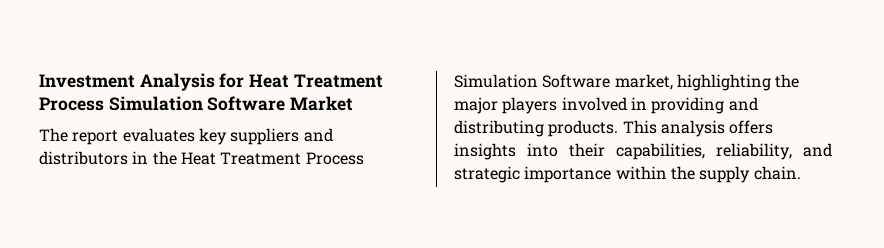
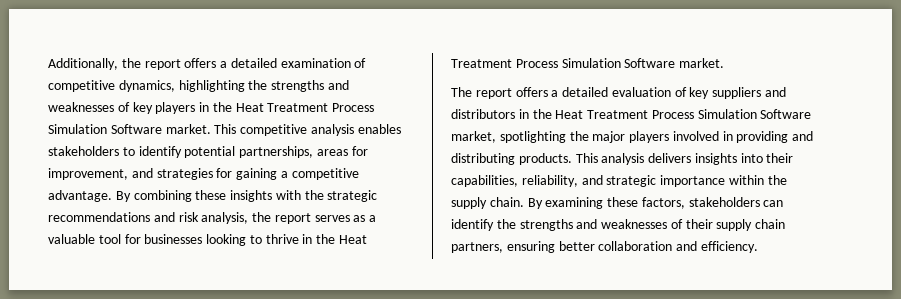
- Investment Analysis for Heat Treatment Process Simulation Software Market
- The report evaluates key suppliers and distributors in the Heat Treatment Process Simulation Software market, highlighting the major players involved in providing and distributing products.
+ Additionally, the report offers a detailed examination of competitive dynamics, highlighting the strengths and weaknesses of key players in the Heat Treatment Process Simulation Software market. This competitive analysis enables stakeholders to identify potential partnerships, areas for improvement, and strategies for gaining a competitive advantage. By combining these insights with the strategic recommendations and risk analysis, the report serves as a valuable tool for businesses looking to thrive in the Heat Treatment Process Simulation Software market.
+ The report offers a detailed evaluation of key suppliers and distributors in the Heat Treatment Process Simulation Software market, spotlighting the major players involved in providing and distributing products.
- This analysis offers insights into their capabilities, reliability, and strategic importance within the supply chain.
+ This analysis delivers insights into their capabilities, reliability, and strategic importance within the supply chain.
+ By examining these factors, stakeholders can identify the strengths and weaknesses of their supply chain partners, ensuring better collaboration and efficiency.

